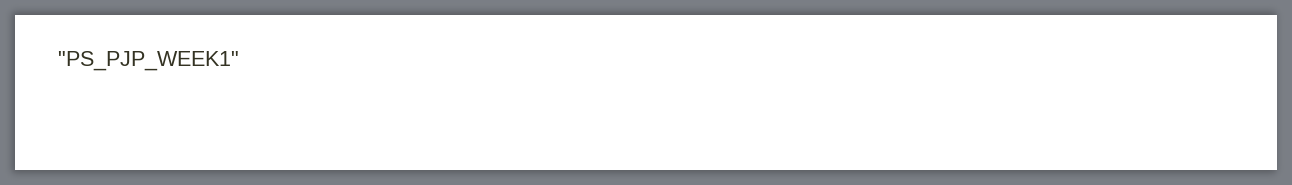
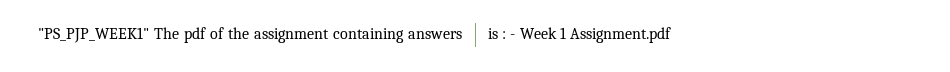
- "PS_PJP_WEEK1"
+ "PS_PJP_WEEK1" The pdf of the assignment containing answers is : - Week 1 Assignment.pdf

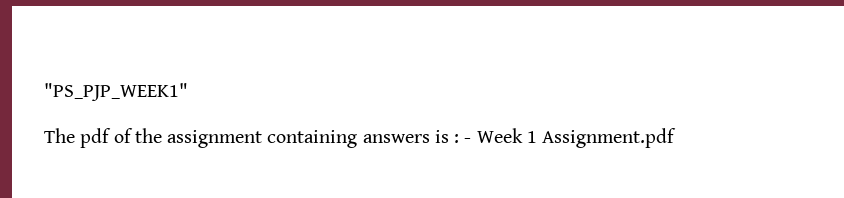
- "PS_PJP_WEEK1" The pdf of the assignment containing answers is : - Week 1 Assignment.pdf
+ "PS_PJP_WEEK1"
+ The pdf of the assignment containing answers is : - Week 1 Assignment.pdf

